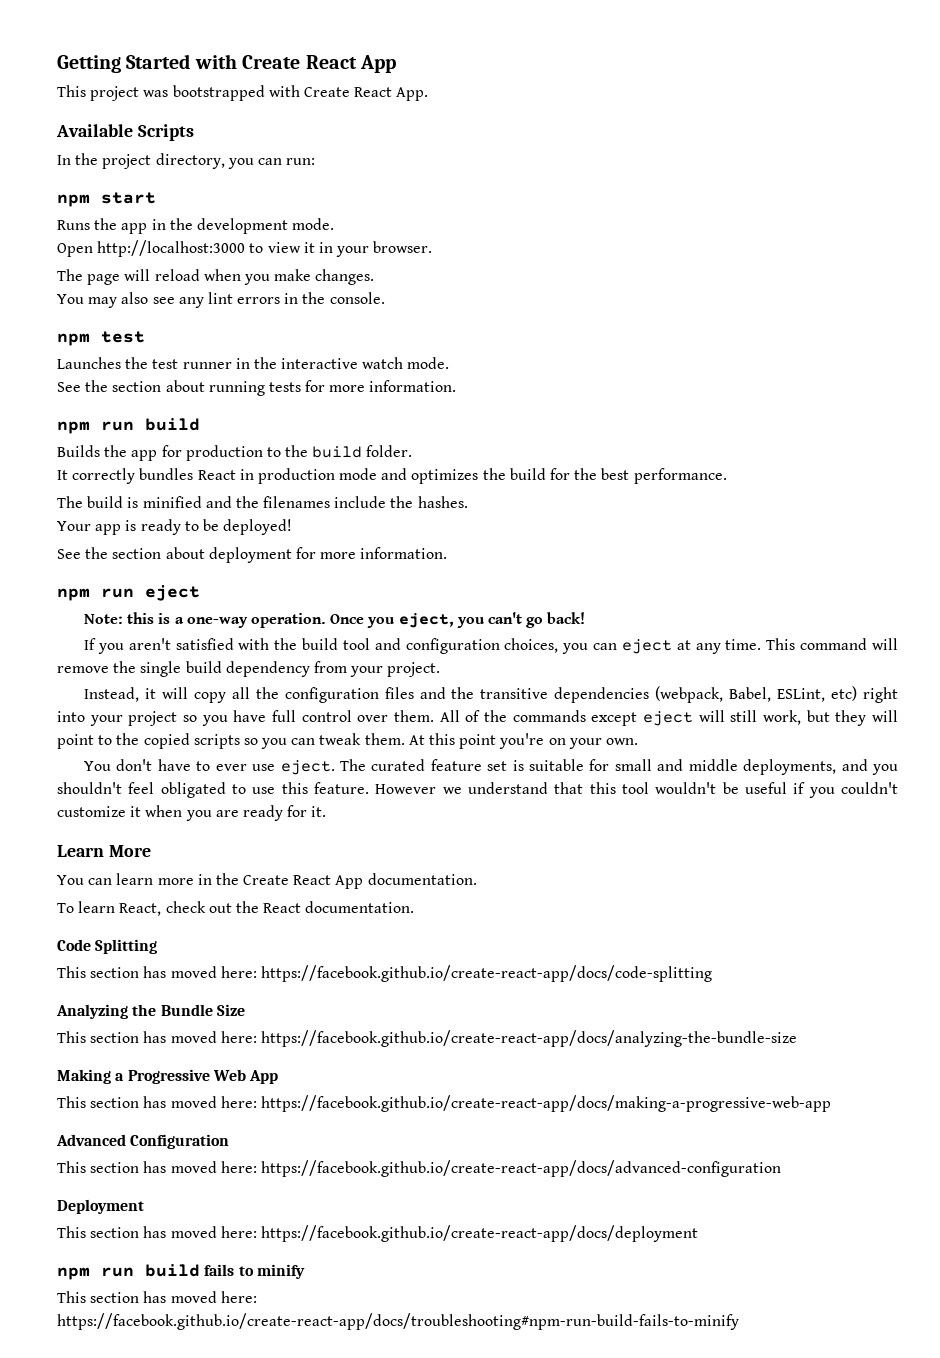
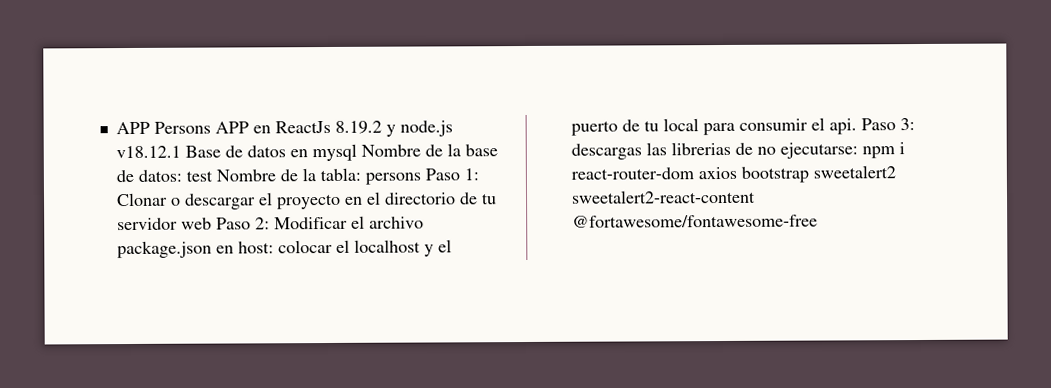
- Getting Started with Create React App
- This project was bootstrapped with Create React App.
- Available Scripts
- In the project directory, you can run:
- npm start
- Runs the app in the development mode.
- Open http://localhost:3000 to view it in your browser.
- The page will reload when you make changes.
- You may also see any lint errors in the console.
- npm test
- Launches the test runner in the interactive watch mode.
- See the section about running tests for more information.
- npm run build
- Builds the app for production to the build folder.
- It correctly bundles React in production mode and optimizes the build for the best performance.
- The build is minified and the filenames include the hashes.
- Your app is ready to be deployed!
- See the section about deployment for more information.
- npm run eject
- Note: this is a one-way operation. Once you eject, you can't go back!
- If you aren't satisfied with the build tool and configuration choices, you can eject at any time. This command will remove the single build dependency from your project.
- Instead, it will copy all the configuration files and the transitive dependencies (webpack, Babel, ESLint, etc) right into your project so you have full control over them. All of the commands except eject will still work, but they will point to the copied scripts so you can tweak them. At this point you're on your own.
- You don't have to ever use eject. The curated feature set is suitable for small and middle deployments, and you shouldn't feel obligated to use this feature. However we understand that this tool wouldn't be useful if you couldn't customize it when you are ready for it.
- Learn More
- You can learn more in the Create React App documentation.
- To learn React, check out the React documentation.
- Code Splitting
- This section has moved here: https://facebook.github.io/create-react-app/docs/code-splitting
- Analyzing the Bundle Size
- This section has moved here: https://facebook.github.io/create-react-app/docs/analyzing-the-bundle-size
- Making a Progressive Web App
- This section has moved here: https://facebook.github.io/create-react-app/docs/making-a-progressive-web-app
- Advanced Configuration
- This section has moved here: https://facebook.github.io/create-react-app/docs/advanced-configuration
- Deployment
- This section has moved here: https://facebook.github.io/create-react-app/docs/deployment
- npm run build fails to minify
- This section has moved here: https://facebook.github.io/create-react-app/docs/troubleshooting#npm-run-build-fails-to-minify
+ APP Persons APP en ReactJs 8.19.2 y node.js v18.12.1 Base de datos en mysql Nombre de la base de datos: test Nombre de la tabla: persons Paso 1: Clonar o descargar el proyecto en el directorio de tu servidor web Paso 2: Modificar el archivo package.json en host: colocar el localhost y el puerto de tu local para consumir el api. Paso 3: descargas las librerias de no ejecutarse: npm i react-router-dom axios bootstrap sweetalert2 sweetalert2-react-content @fortawesome/fontawesome-free

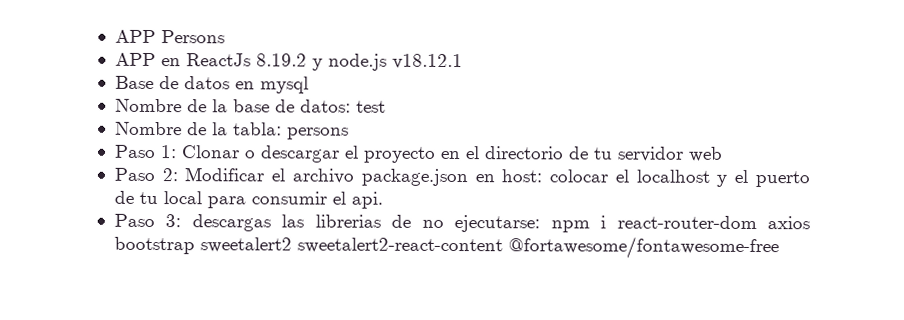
- APP Persons APP en ReactJs 8.19.2 y node.js v18.12.1 Base de datos en mysql Nombre de la base de datos:
+ APP Persons
+ APP en ReactJs 8.19.2 y node.js v18.12.1
+ Base de datos en mysql
+ Nombre de la base de datos:
- test Nombre de la tabla:
+ test
+ Nombre de la tabla:
- persons Paso 1:
+ persons
+ Paso 1:
- Clonar o descargar el proyecto en el directorio de tu servidor web Paso 2:
+ Clonar o descargar el proyecto en el directorio de tu servidor web
+ Paso 2:
- colocar el localhost y el puerto de tu local para consumir el api. Paso 3:
+ colocar el localhost y el puerto de tu local para consumir el api.
+ Paso 3:

